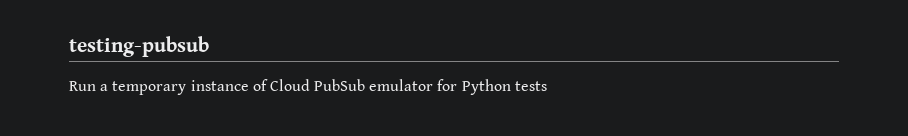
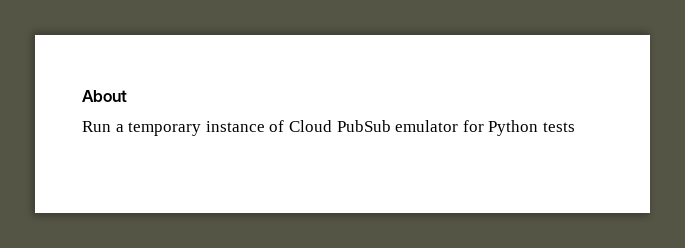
- testing-pubsub
+ About

